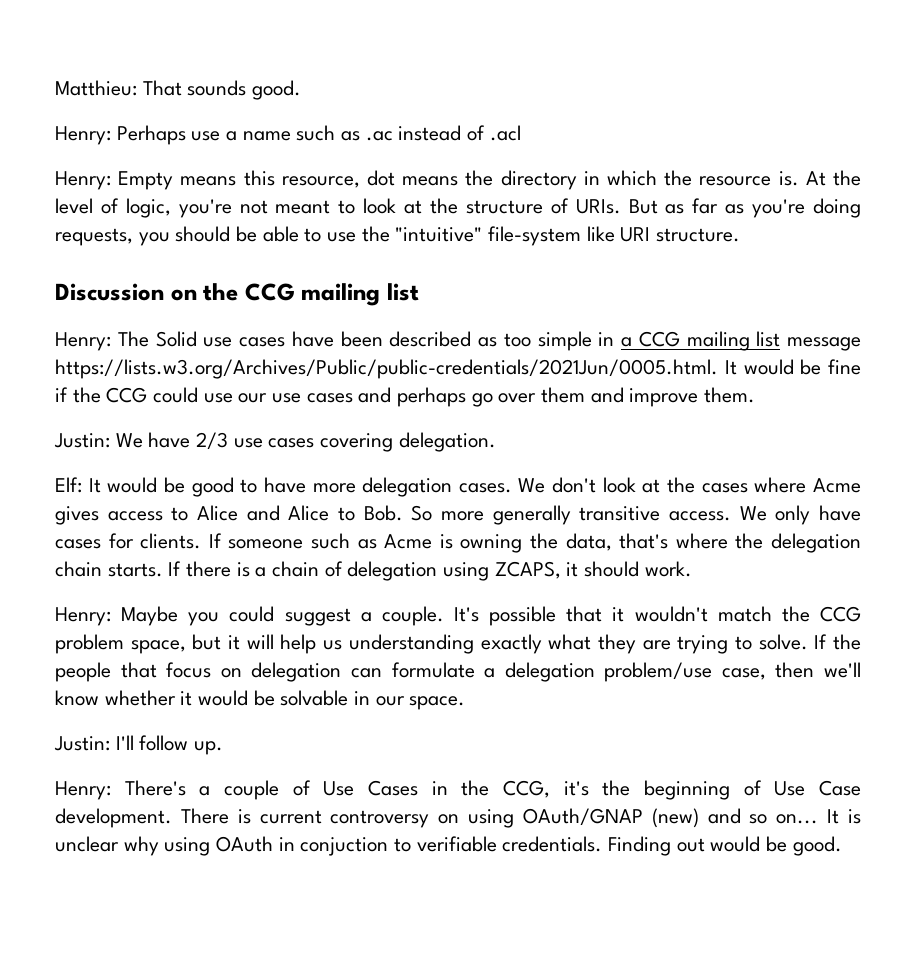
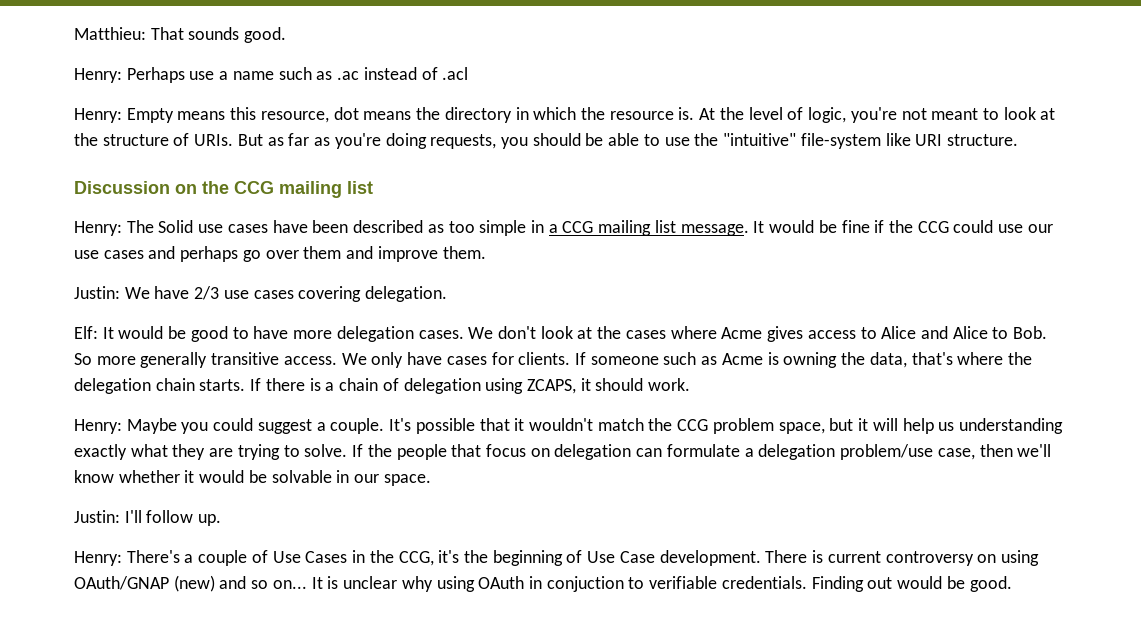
- Henry: The Solid use cases have been described as too simple in a CCG mailing list message https://lists.w3.org/Archives/Public/public-credentials/2021Jun/0005.html. It would be fine if the CCG could use our use cases and perhaps go over them and improve them.
+ Henry: The Solid use cases have been described as too simple in a CCG mailing list message. It would be fine if the CCG could use our use cases and perhaps go over them and improve them.

